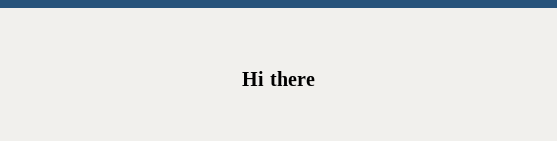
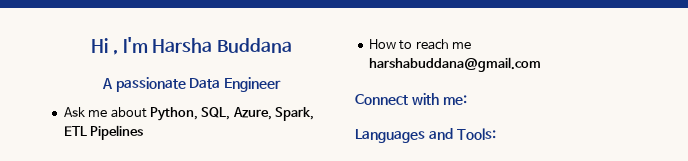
- Hi there
+ Hi , I'm Harsha Buddana
+ A passionate Data Engineer
+ Ask me about Python, SQL, Azure, Spark, ETL Pipelines
+ How to reach me harshabuddana@gmail.com
+ Connect with me:
+ Languages and Tools:

